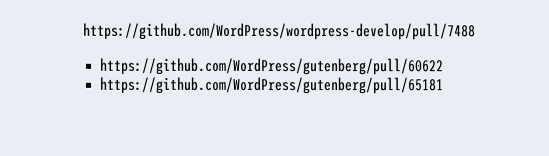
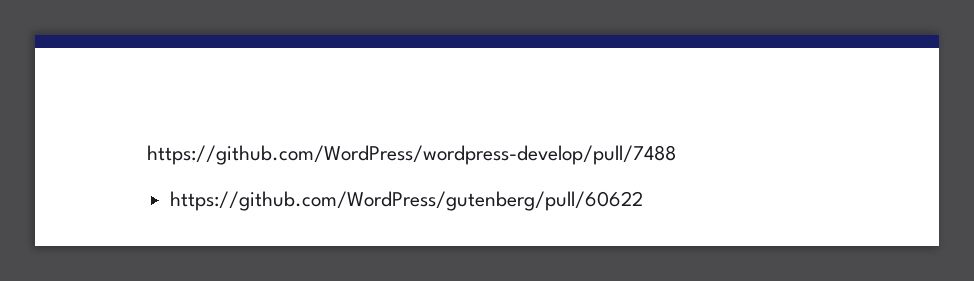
- https://github.com/WordPress/gutenberg/pull/65181

